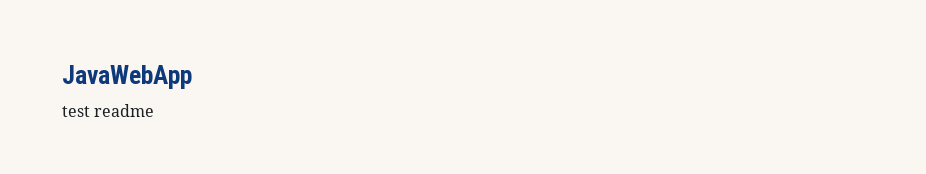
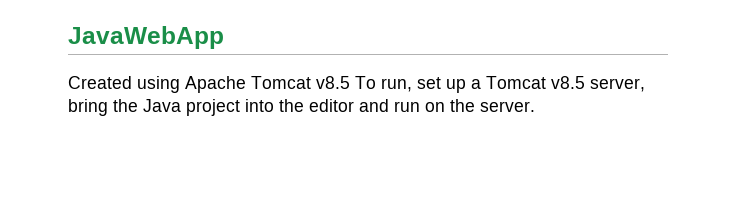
- test readme
+ Created using Apache Tomcat v8.5 To run, set up a Tomcat v8.5 server, bring the Java project into the editor and run on the server.

